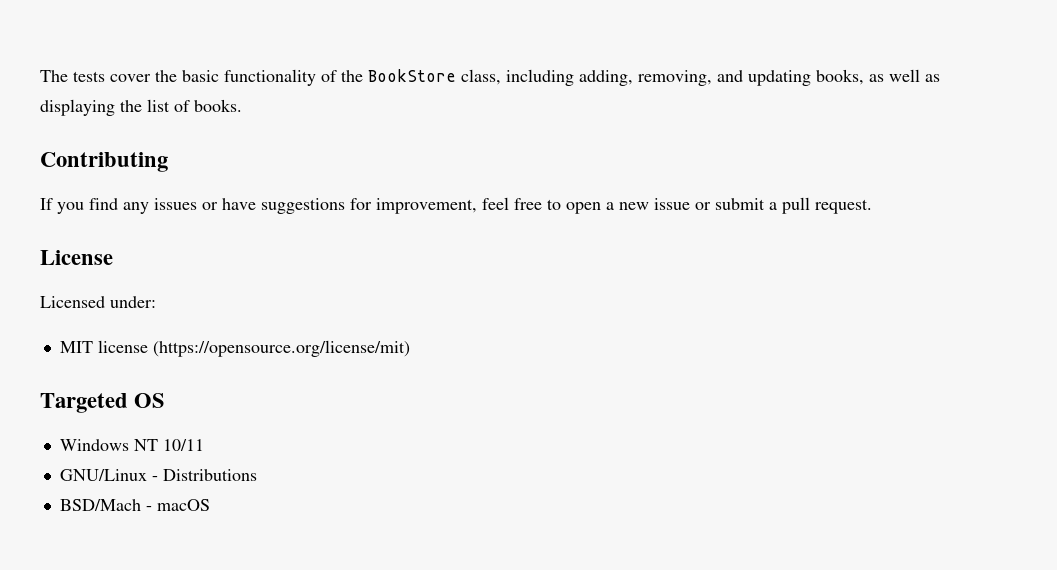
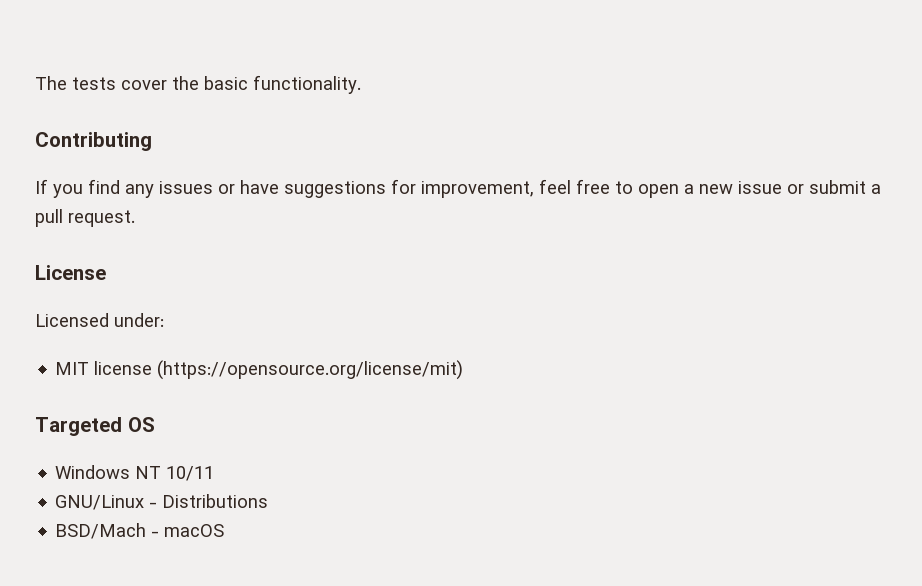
- The tests cover the basic functionality of the BookStore class, including adding, removing, and updating books, as well as displaying the list of books.
+ The tests cover the basic functionality.

